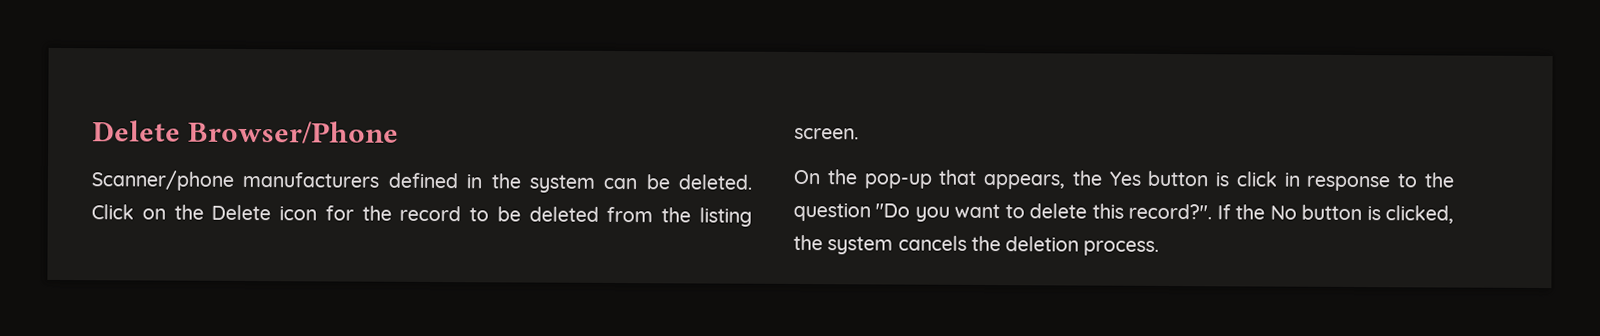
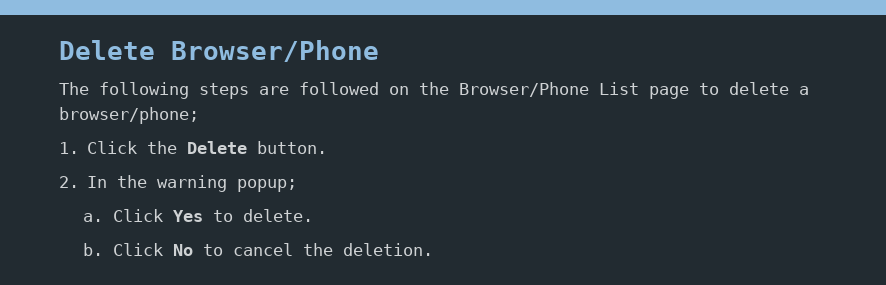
- Scanner/phone manufacturers defined in the system can be deleted. Click on the Delete icon for the record to be deleted from the listing screen.
- On the pop-up that appears, the Yes button is click in response to the question "Do you want to delete this record?". If the No button is clicked, the system cancels the deletion process.
+ The following steps are followed on the Browser/Phone List page to delete a browser/phone;
+ 1. Click the Delete button.
+ 2. In the warning popup;
+ a. Click Yes to delete.
+ b. Click No to cancel the deletion.

